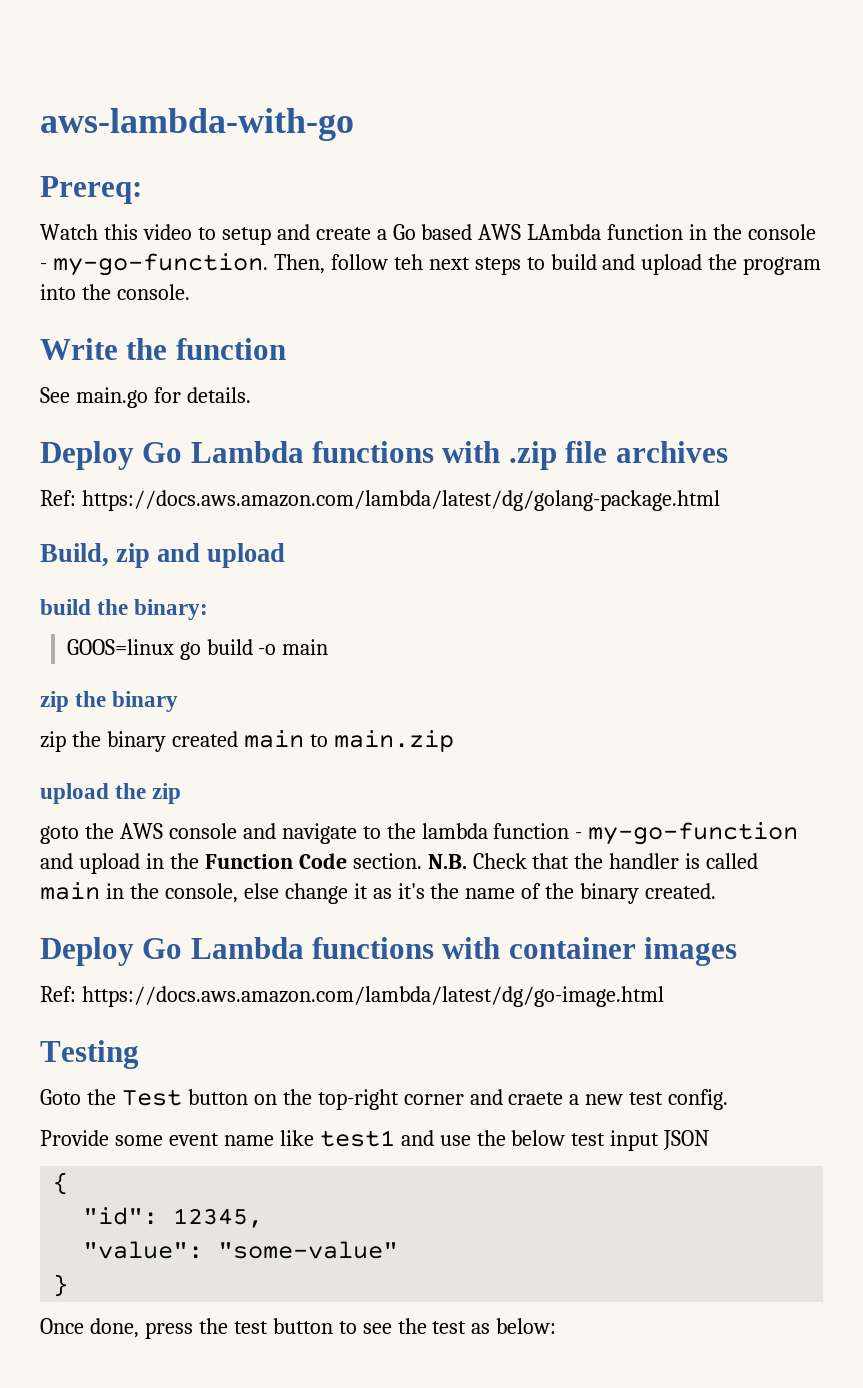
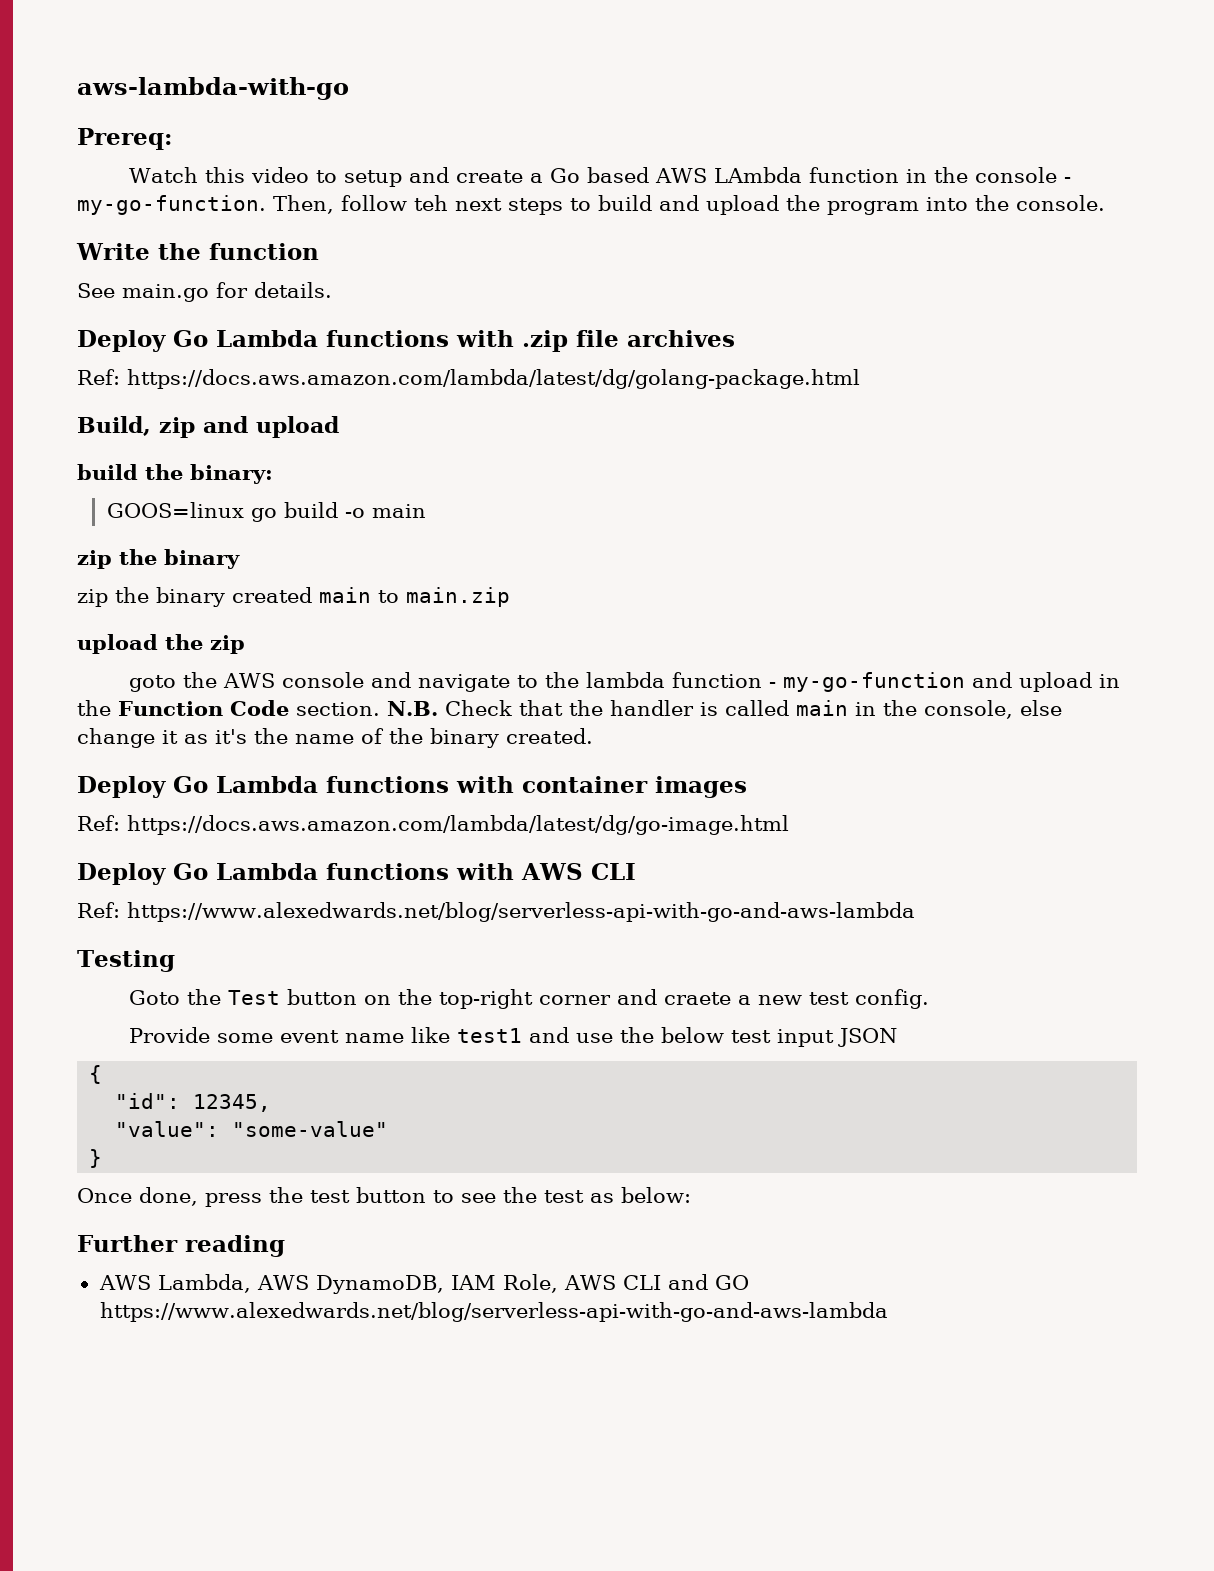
+ Deploy Go Lambda functions with AWS CLI
+ Ref: https://www.alexedwards.net/blog/serverless-api-with-go-and-aws-lambda
+ Further reading
+ AWS Lambda, AWS DynamoDB, IAM Role, AWS CLI and GO https://www.alexedwards.net/blog/serverless-api-with-go-and-aws-lambda

